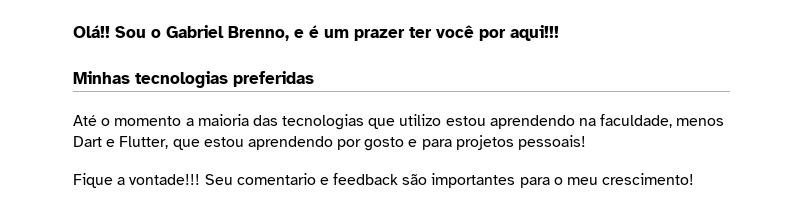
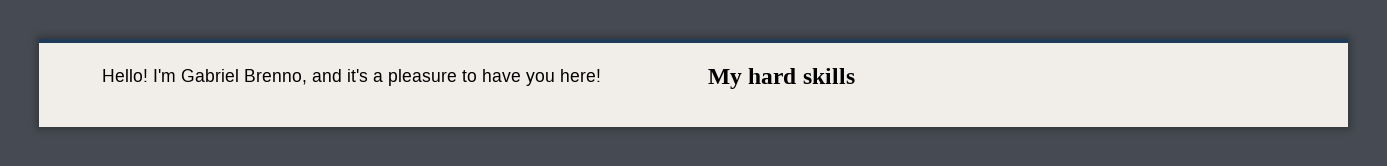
- Olá!! Sou o Gabriel Brenno, e é um prazer ter você por aqui!!!
- Minhas tecnologias preferidas
- Até o momento a maioria das tecnologias que utilizo estou aprendendo na faculdade, menos Dart e Flutter, que estou aprendendo por gosto e para projetos pessoais!
- Fique a vontade!!! Seu comentario e feedback são importantes para o meu crescimento!
+ Hello! I'm Gabriel Brenno, and it's a pleasure to have you here!
+ My hard skills

